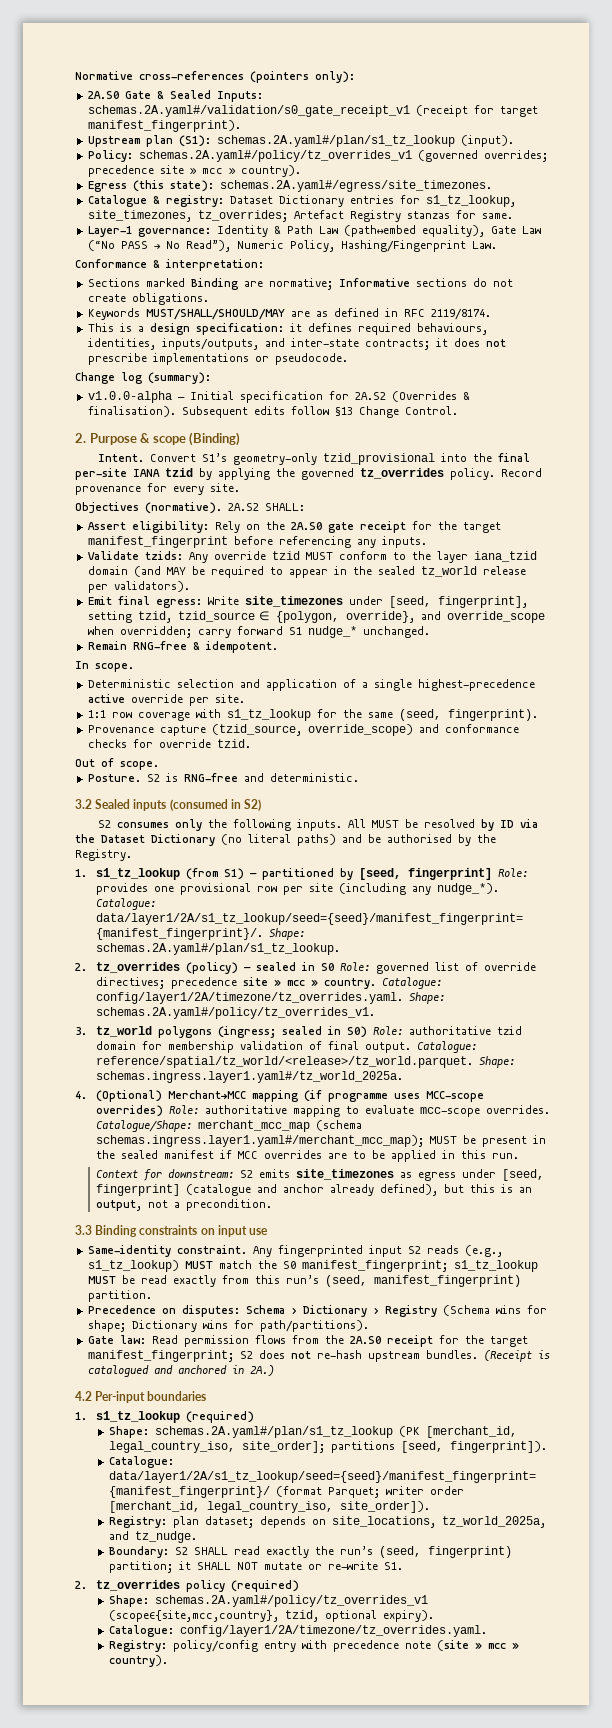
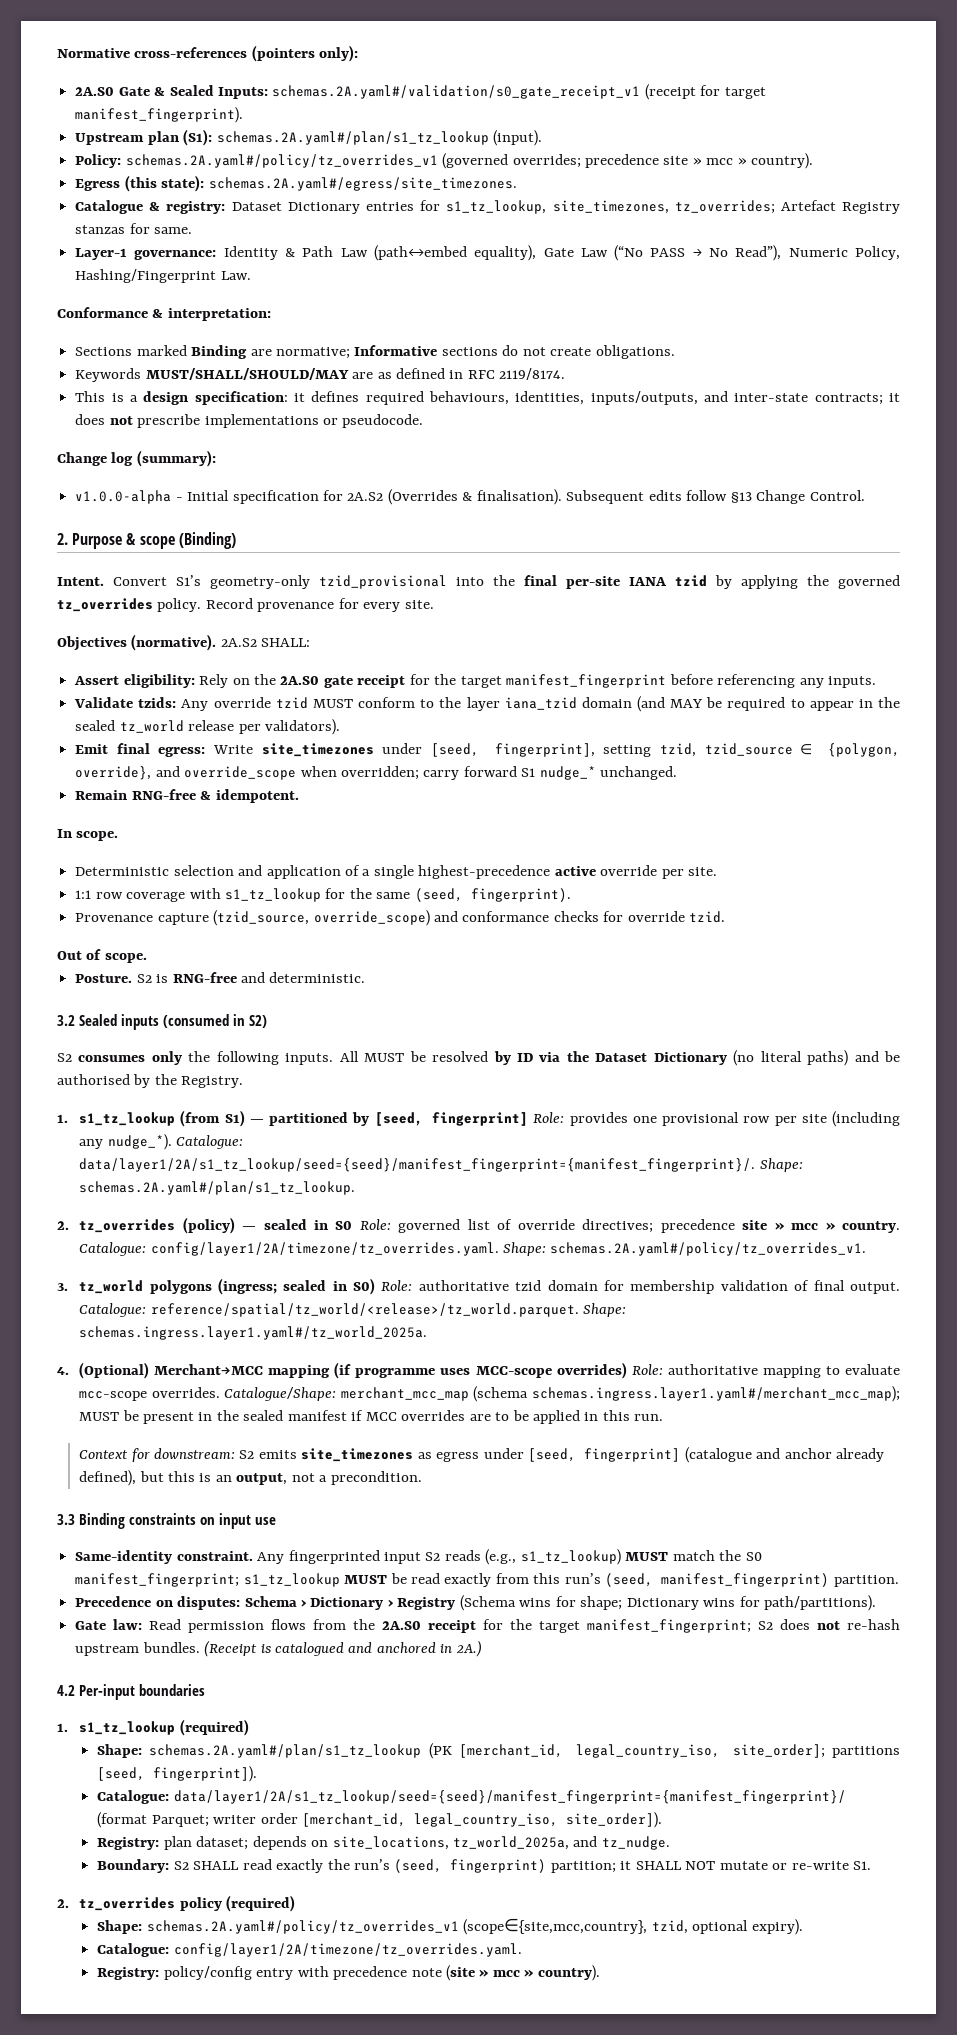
- v1.0.0-alpha — Initial specification for 2A.S2 (Overrides & finalisation).
+ v1.0.0-alpha - Initial specification for 2A.S2 (Overrides & finalisation).

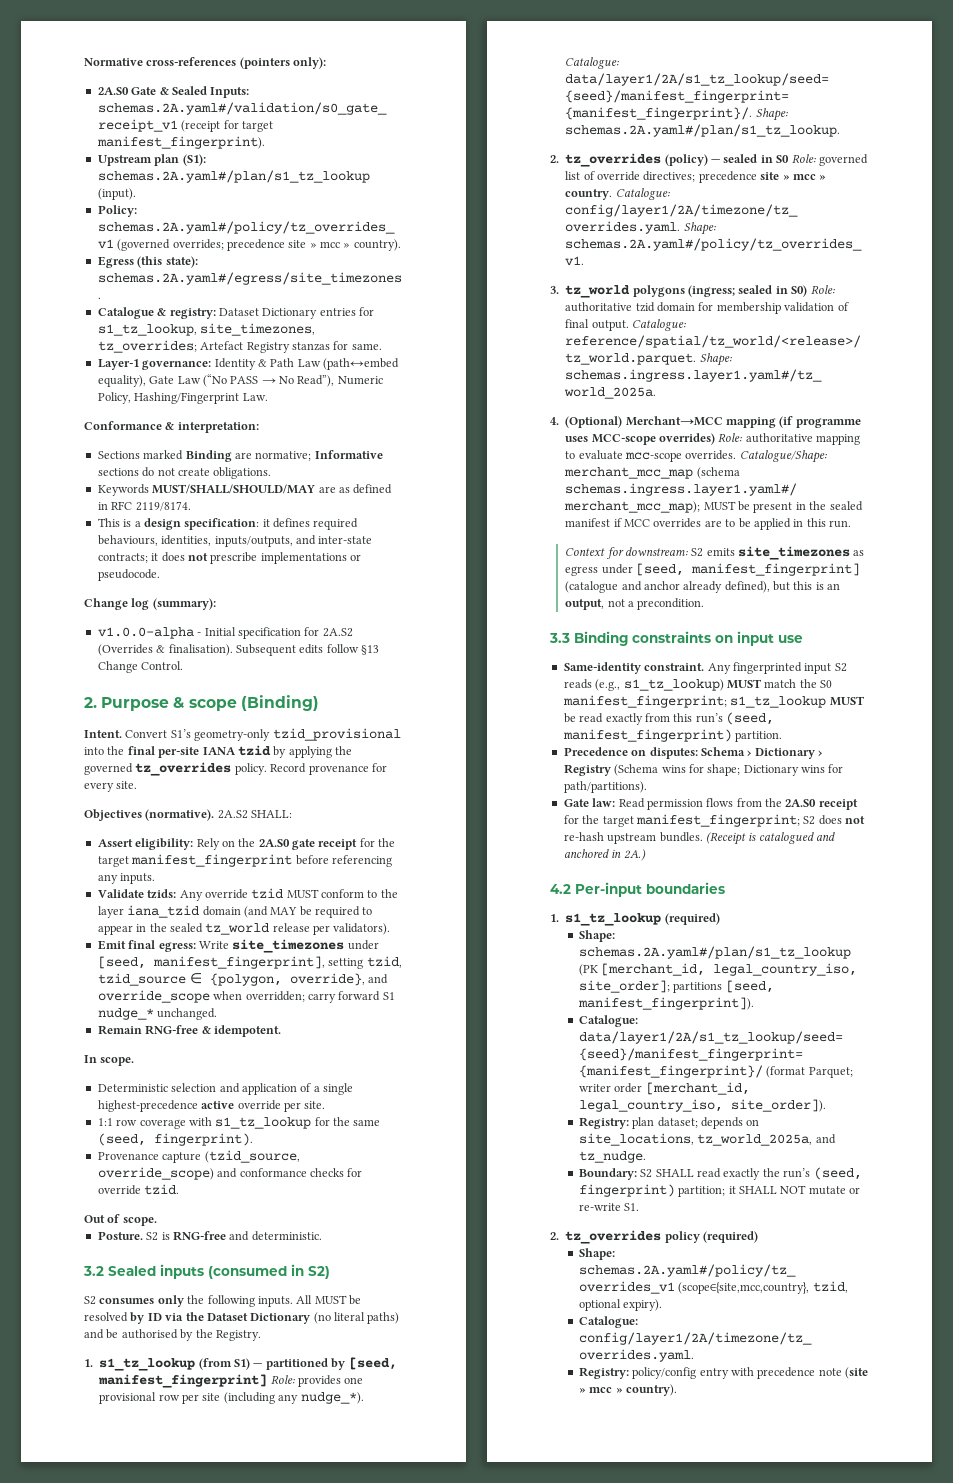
- Emit final egress: Write site_timezones under [seed, fingerprint], setting tzid, tzid_source ∈ {polygon, override}, and override_scope when overridden; carry forward S1 nudge_* unchanged.
+ Emit final egress: Write site_timezones under [seed, manifest_fingerprint], setting tzid, tzid_source ∈ {polygon, override}, and override_scope when overridden; carry forward S1 nudge_* unchanged.
- 1. s1_tz_lookup (from S1) — partitioned by [seed, fingerprint] Role: provides one provisional row per site (including any nudge_*).
+ 1. s1_tz_lookup (from S1) — partitioned by [seed, manifest_fingerprint] Role: provides one provisional row per site (including any nudge_*).
- Context for downstream: S2 emits site_timezones as egress under [seed, fingerprint] (catalogue and anchor already defined), but this is an output, not a precondition.
+ Context for downstream: S2 emits site_timezones as egress under [seed, manifest_fingerprint] (catalogue and anchor already defined), but this is an output, not a precondition.
- Shape: schemas.2A.yaml#/plan/s1_tz_lookup (PK [merchant_id, legal_country_iso, site_order]; partitions [seed, fingerprint]).
+ Shape: schemas.2A.yaml#/plan/s1_tz_lookup (PK [merchant_id, legal_country_iso, site_order]; partitions [seed, manifest_fingerprint]).

